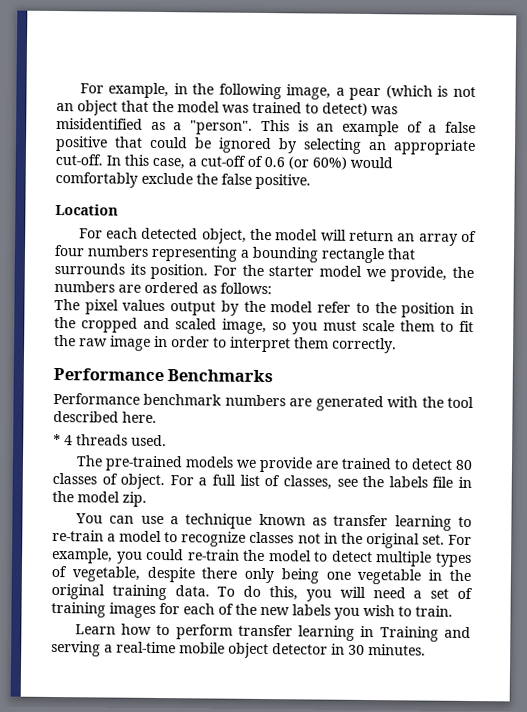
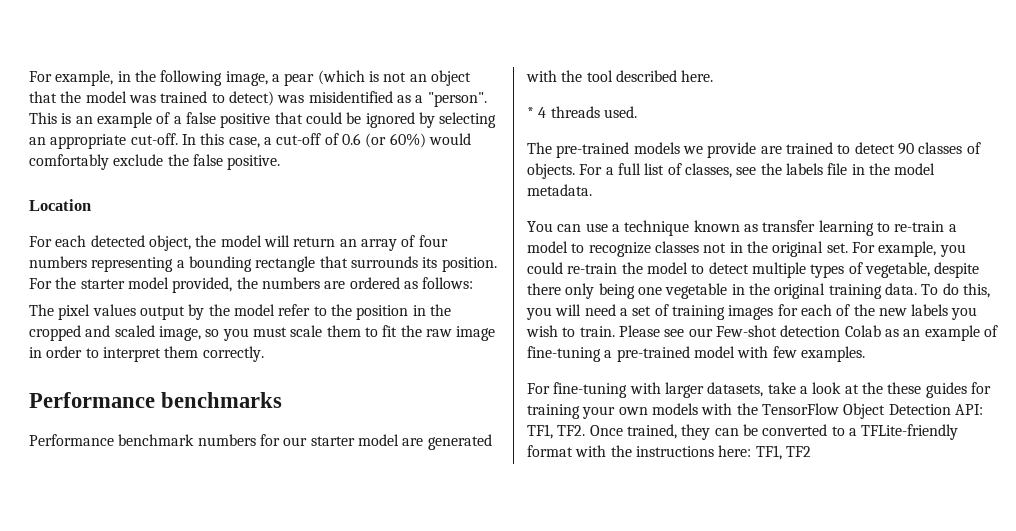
- For the starter model we provide, the numbers are ordered as follows:
+ For the starter model provided, the numbers are ordered as follows:
- Performance Benchmarks
+ Performance benchmarks
- Performance benchmark numbers are generated with the tool described here.
+ Performance benchmark numbers for our starter model are generated with the tool described here.
- The pre-trained models we provide are trained to detect 80 classes of object.
+ The pre-trained models we provide are trained to detect 90 classes of objects.
- For a full list of classes, see the labels file in the model zip.
+ For a full list of classes, see the labels file in the model metadata.
- To do this, you will need a set of training images for each of the new labels you wish to train.
- Learn how to perform transfer learning in Training and serving a real-time mobile object detector in 30 minutes.
+ To do this, you will need a set of training images for each of the new labels you wish to train. Please see our Few-shot detection Colab as an example of fine-tuning a pre-trained model with few examples.
+ For fine-tuning with larger datasets, take a look at the these guides for training your own models with the TensorFlow Object Detection API: TF1, TF2. Once trained, they can be converted to a TFLite-friendly format with the instructions here: TF1, TF2

